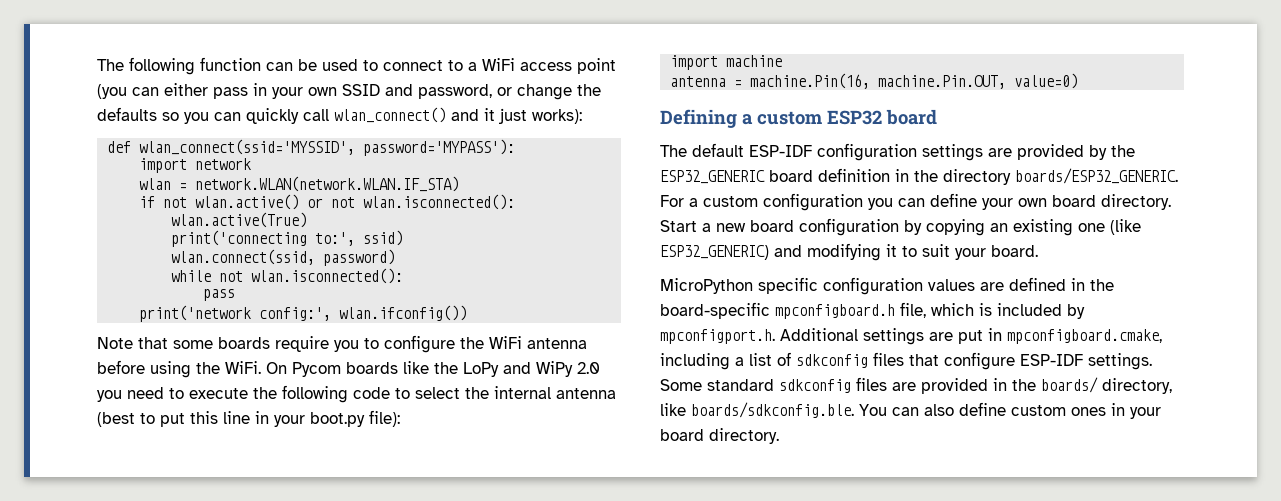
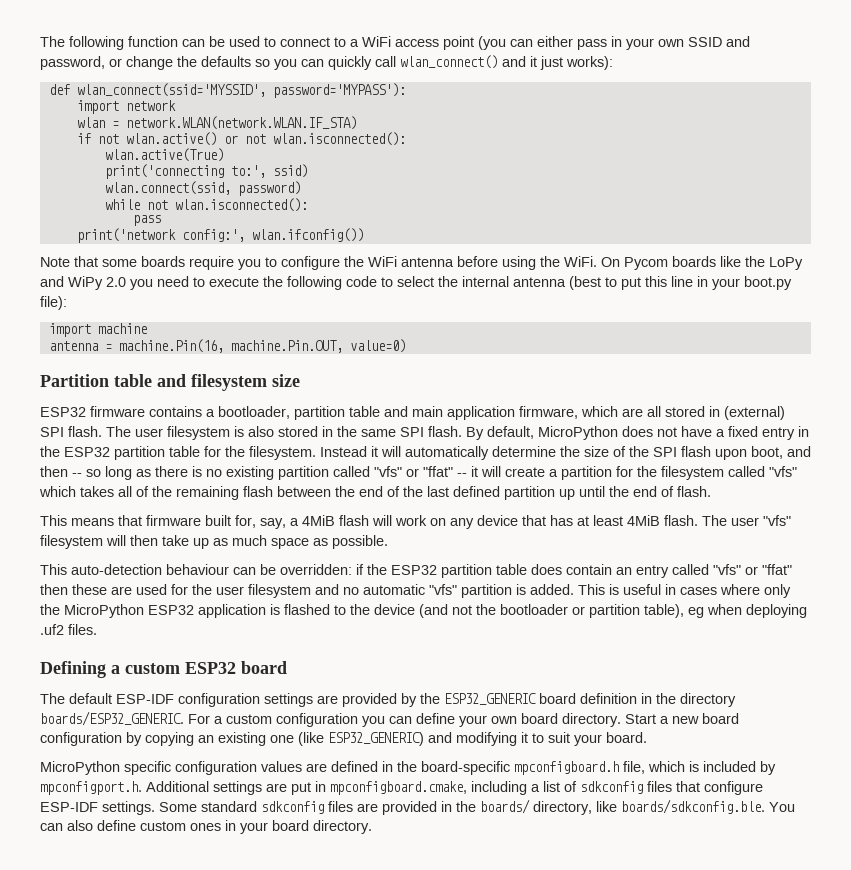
+ Partition table and filesystem size
+ ESP32 firmware contains a bootloader, partition table and main application firmware, which are all stored in (external) SPI flash. The user filesystem is also stored in the same SPI flash. By default, MicroPython does not have a fixed entry in the ESP32 partition table for the filesystem. Instead it will automatically determine the size of the SPI flash upon boot, and then -- so long as there is no existing partition called "vfs" or "ffat" -- it will create a partition for the filesystem called "vfs" which takes all of the remaining flash between the end of the last defined partition up until the end of flash.
+ This means that firmware built for, say, a 4MiB flash will work on any device that has at least 4MiB flash. The user "vfs" filesystem will then take up as much space as possible.
+ This auto-detection behaviour can be overridden: if the ESP32 partition table does contain an entry called "vfs" or "ffat" then these are used for the user filesystem and no automatic "vfs" partition is added. This is useful in cases where only the MicroPython ESP32 application is flashed to the device (and not the bootloader or partition table), eg when deploying .uf2 files.

